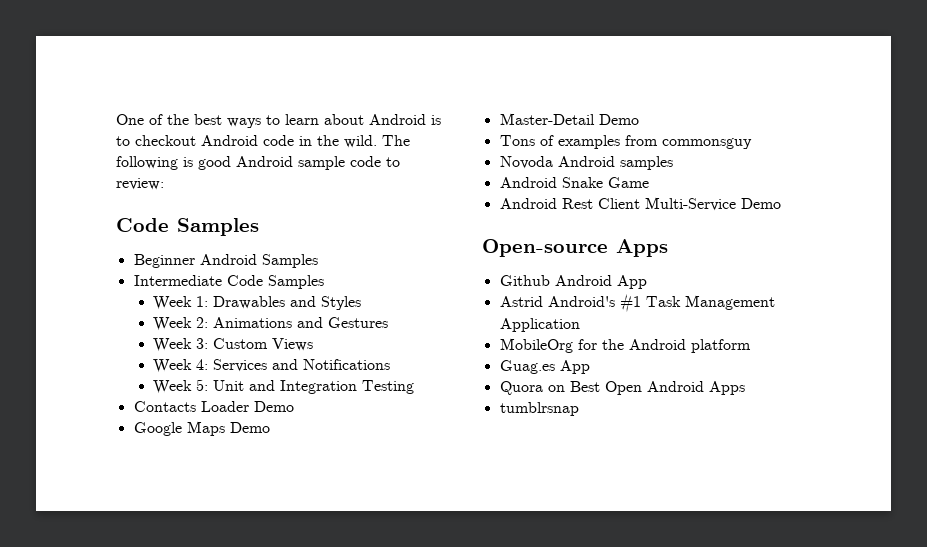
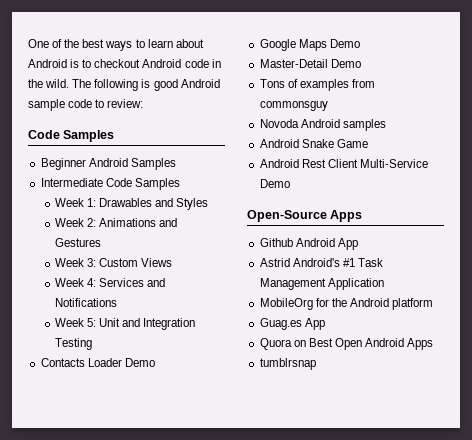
- Open-source Apps
+ Open-Source Apps

